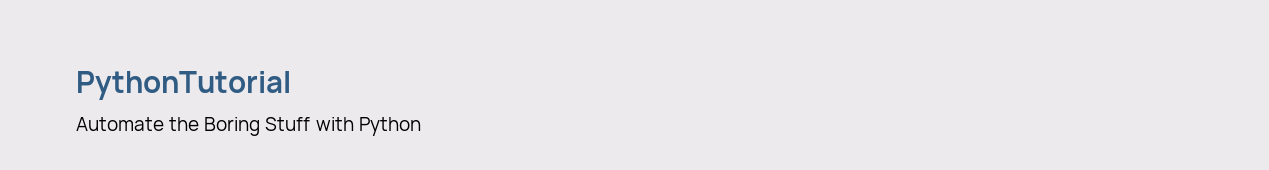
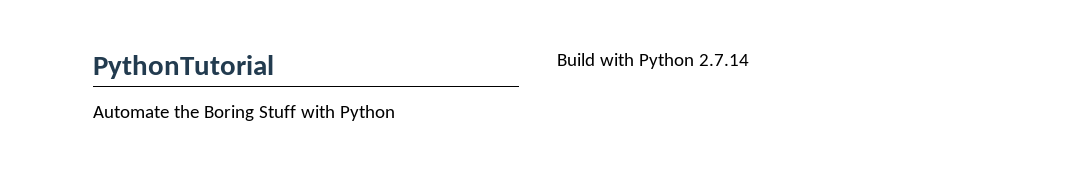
+ Build with Python 2.7.14

